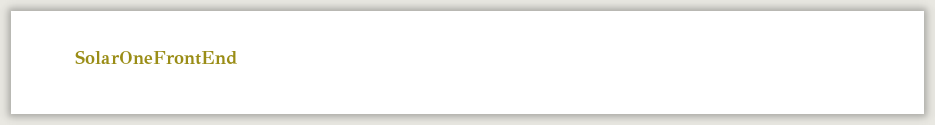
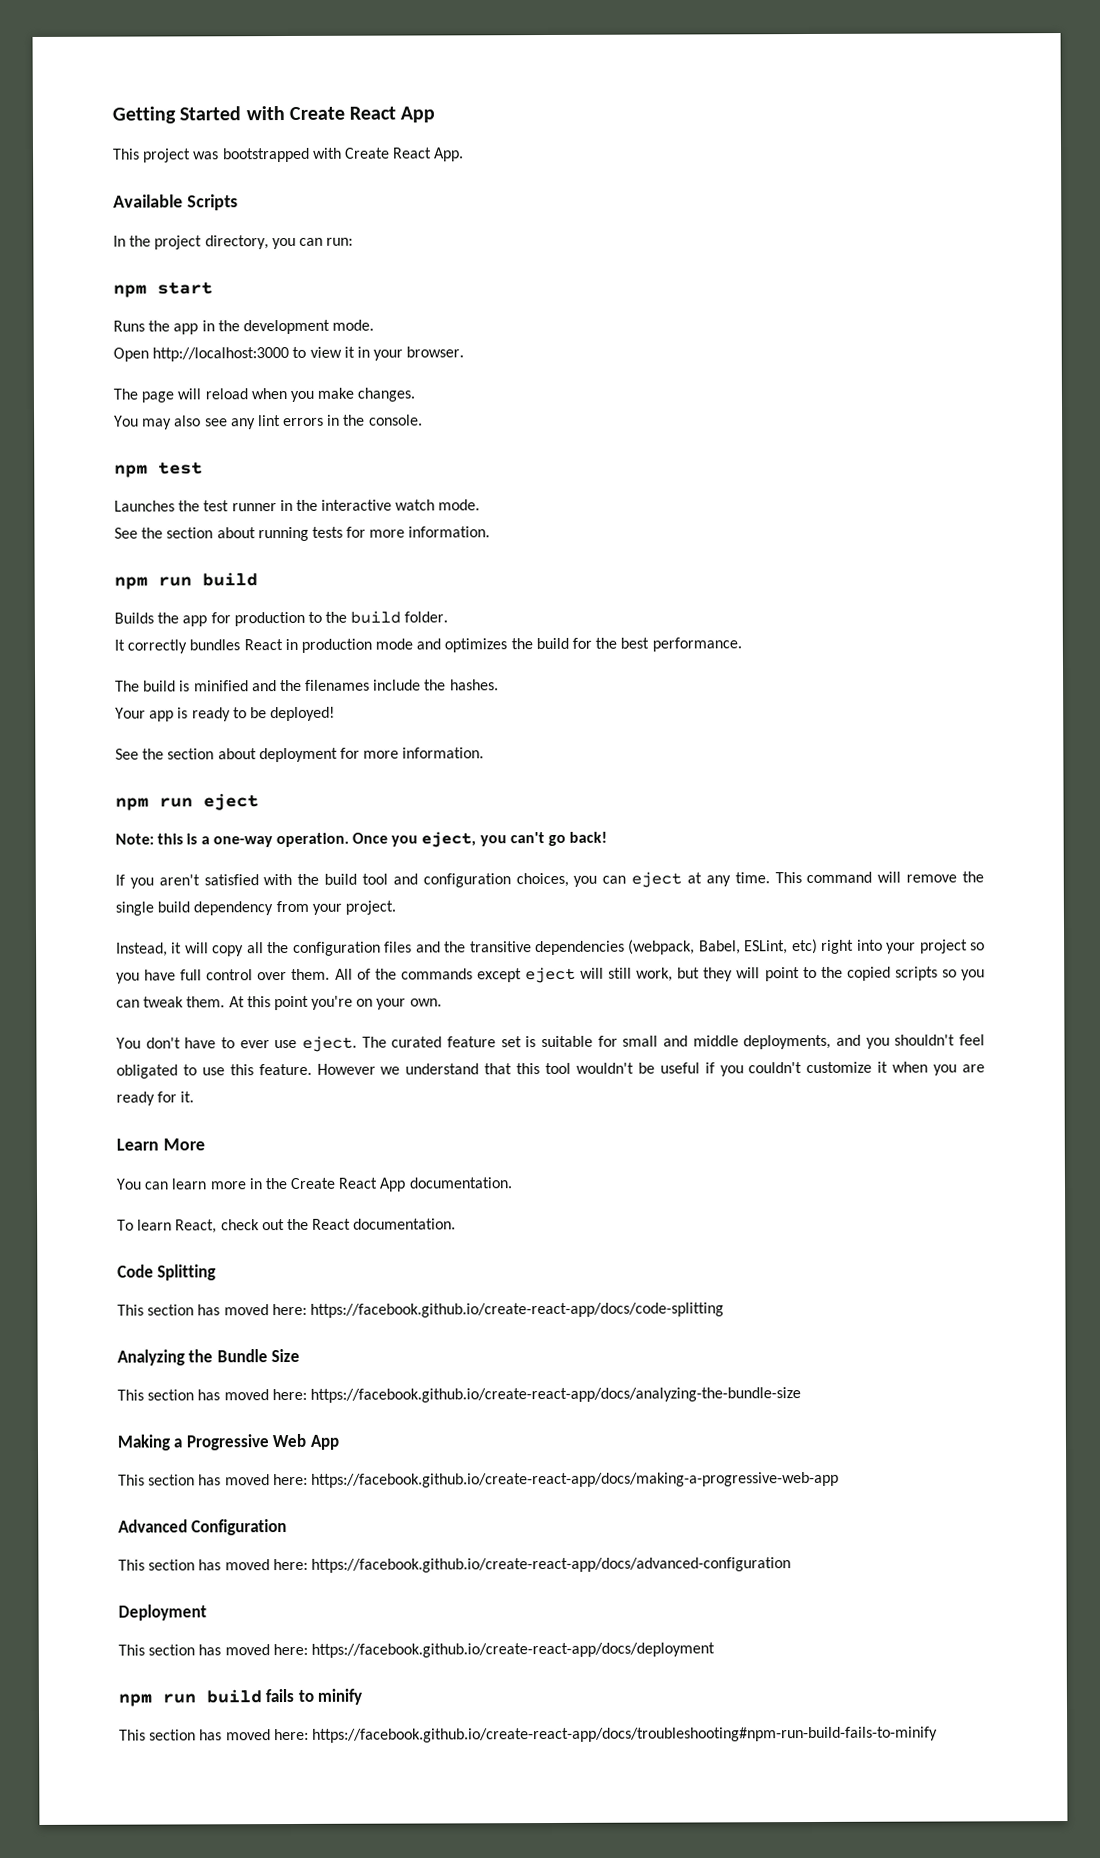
- SolarOneFrontEnd
+ Getting Started with Create React App
+ This project was bootstrapped with Create React App.
+ Available Scripts
+ In the project directory, you can run:
+ npm start
+ Runs the app in the development mode.
+ Open http://localhost:3000 to view it in your browser.
+ The page will reload when you make changes.
+ You may also see any lint errors in the console.
+ npm test
+ Launches the test runner in the interactive watch mode.
+ See the section about running tests for more information.
+ npm run build
+ Builds the app for production to the build folder.
+ It correctly bundles React in production mode and optimizes the build for the best performance.
+ The build is minified and the filenames include the hashes.
+ Your app is ready to be deployed!
+ See the section about deployment for more information.
+ npm run eject
+ Note: this is a one-way operation. Once you eject, you can't go back!
+ If you aren't satisfied with the build tool and configuration choices, you can eject at any time. This command will remove the single build dependency from your project.
+ Instead, it will copy all the configuration files and the transitive dependencies (webpack, Babel, ESLint, etc) right into your project so you have full control over them. All of the commands except eject will still work, but they will point to the copied scripts so you can tweak them. At this point you're on your own.
+ You don't have to ever use eject. The curated feature set is suitable for small and middle deployments, and you shouldn't feel obligated to use this feature. However we understand that this tool wouldn't be useful if you couldn't customize it when you are ready for it.
+ Learn More
+ You can learn more in the Create React App documentation.
+ To learn React, check out the React documentation.
+ Code Splitting
+ This section has moved here: https://facebook.github.io/create-react-app/docs/code-splitting
+ Analyzing the Bundle Size
+ This section has moved here: https://facebook.github.io/create-react-app/docs/analyzing-the-bundle-size
+ Making a Progressive Web App
+ This section has moved here: https://facebook.github.io/create-react-app/docs/making-a-progressive-web-app
+ Advanced Configuration
+ This section has moved here: https://facebook.github.io/create-react-app/docs/advanced-configuration
+ Deployment
+ This section has moved here: https://facebook.github.io/create-react-app/docs/deployment
+ npm run build fails to minify
+ This section has moved here: https://facebook.github.io/create-react-app/docs/troubleshooting#npm-run-build-fails-to-minify

